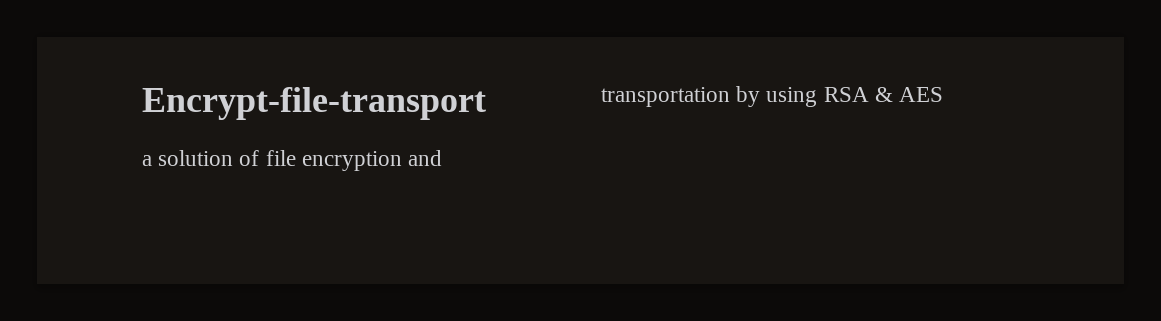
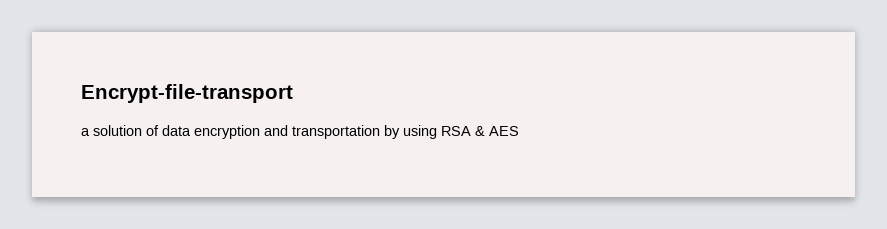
- a solution of file encryption and transportation by using RSA & AES
+ a solution of data encryption and transportation by using RSA & AES

